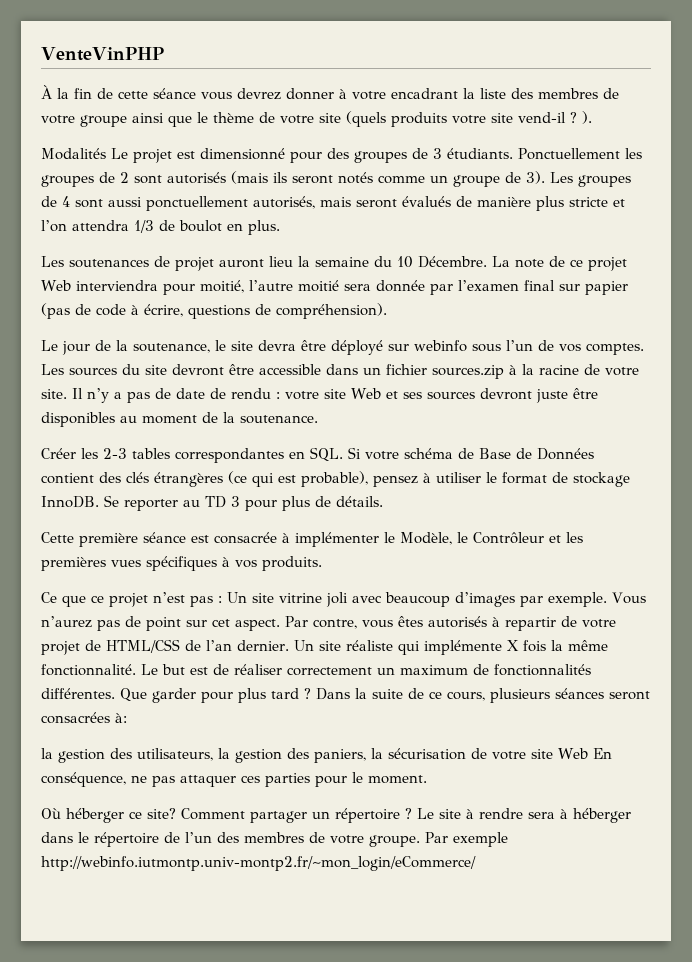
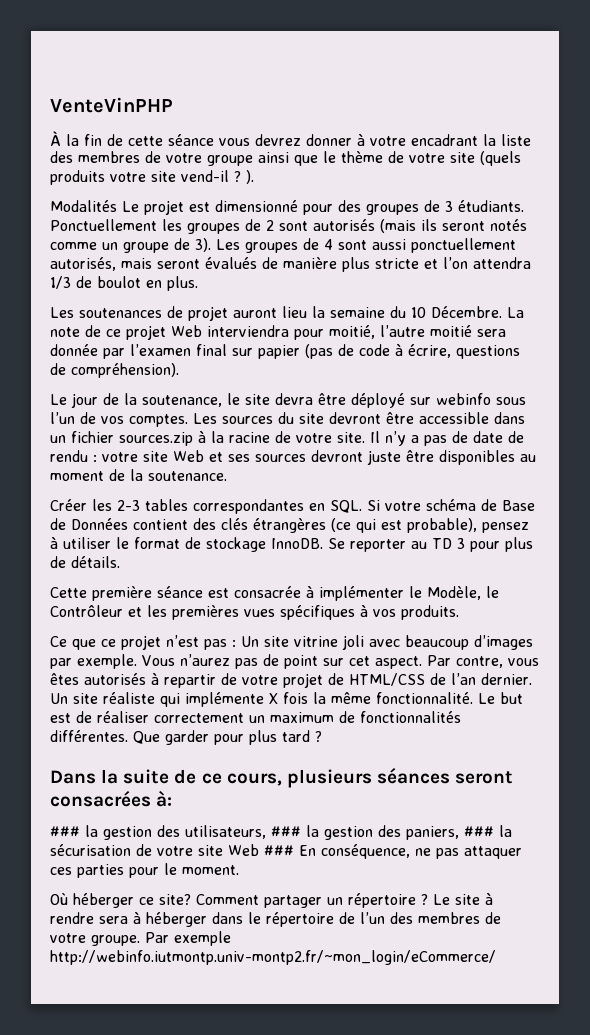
- Que garder pour plus tard ? Dans la suite de ce cours, plusieurs séances seront consacrées à:
+ Que garder pour plus tard ?
+ Dans la suite de ce cours, plusieurs séances seront consacrées à:
- la gestion des utilisateurs, la gestion des paniers, la sécurisation de votre site Web En conséquence, ne pas attaquer ces parties pour le moment.
+ ### la gestion des utilisateurs, ### la gestion des paniers, ### la sécurisation de votre site Web ### En conséquence, ne pas attaquer ces parties pour le moment.

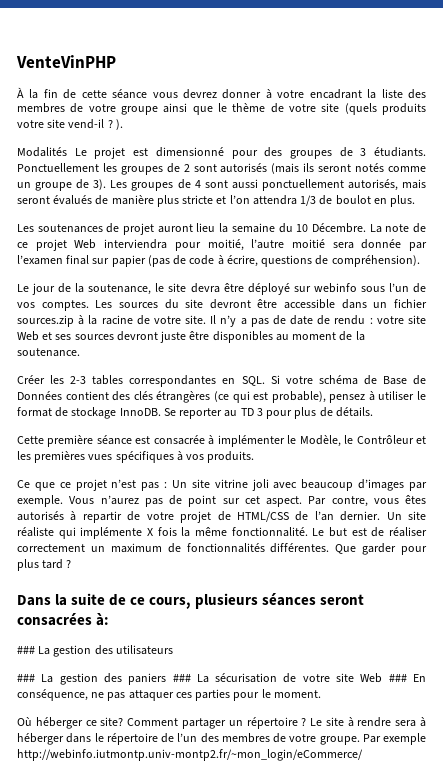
- ### la gestion des utilisateurs, ### la gestion des paniers, ### la sécurisation de votre site Web ### En conséquence, ne pas attaquer ces parties pour le moment.
+ ### La gestion des utilisateurs
+ ### La gestion des paniers ### La sécurisation de votre site Web ### En conséquence, ne pas attaquer ces parties pour le moment.

